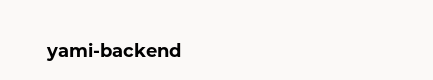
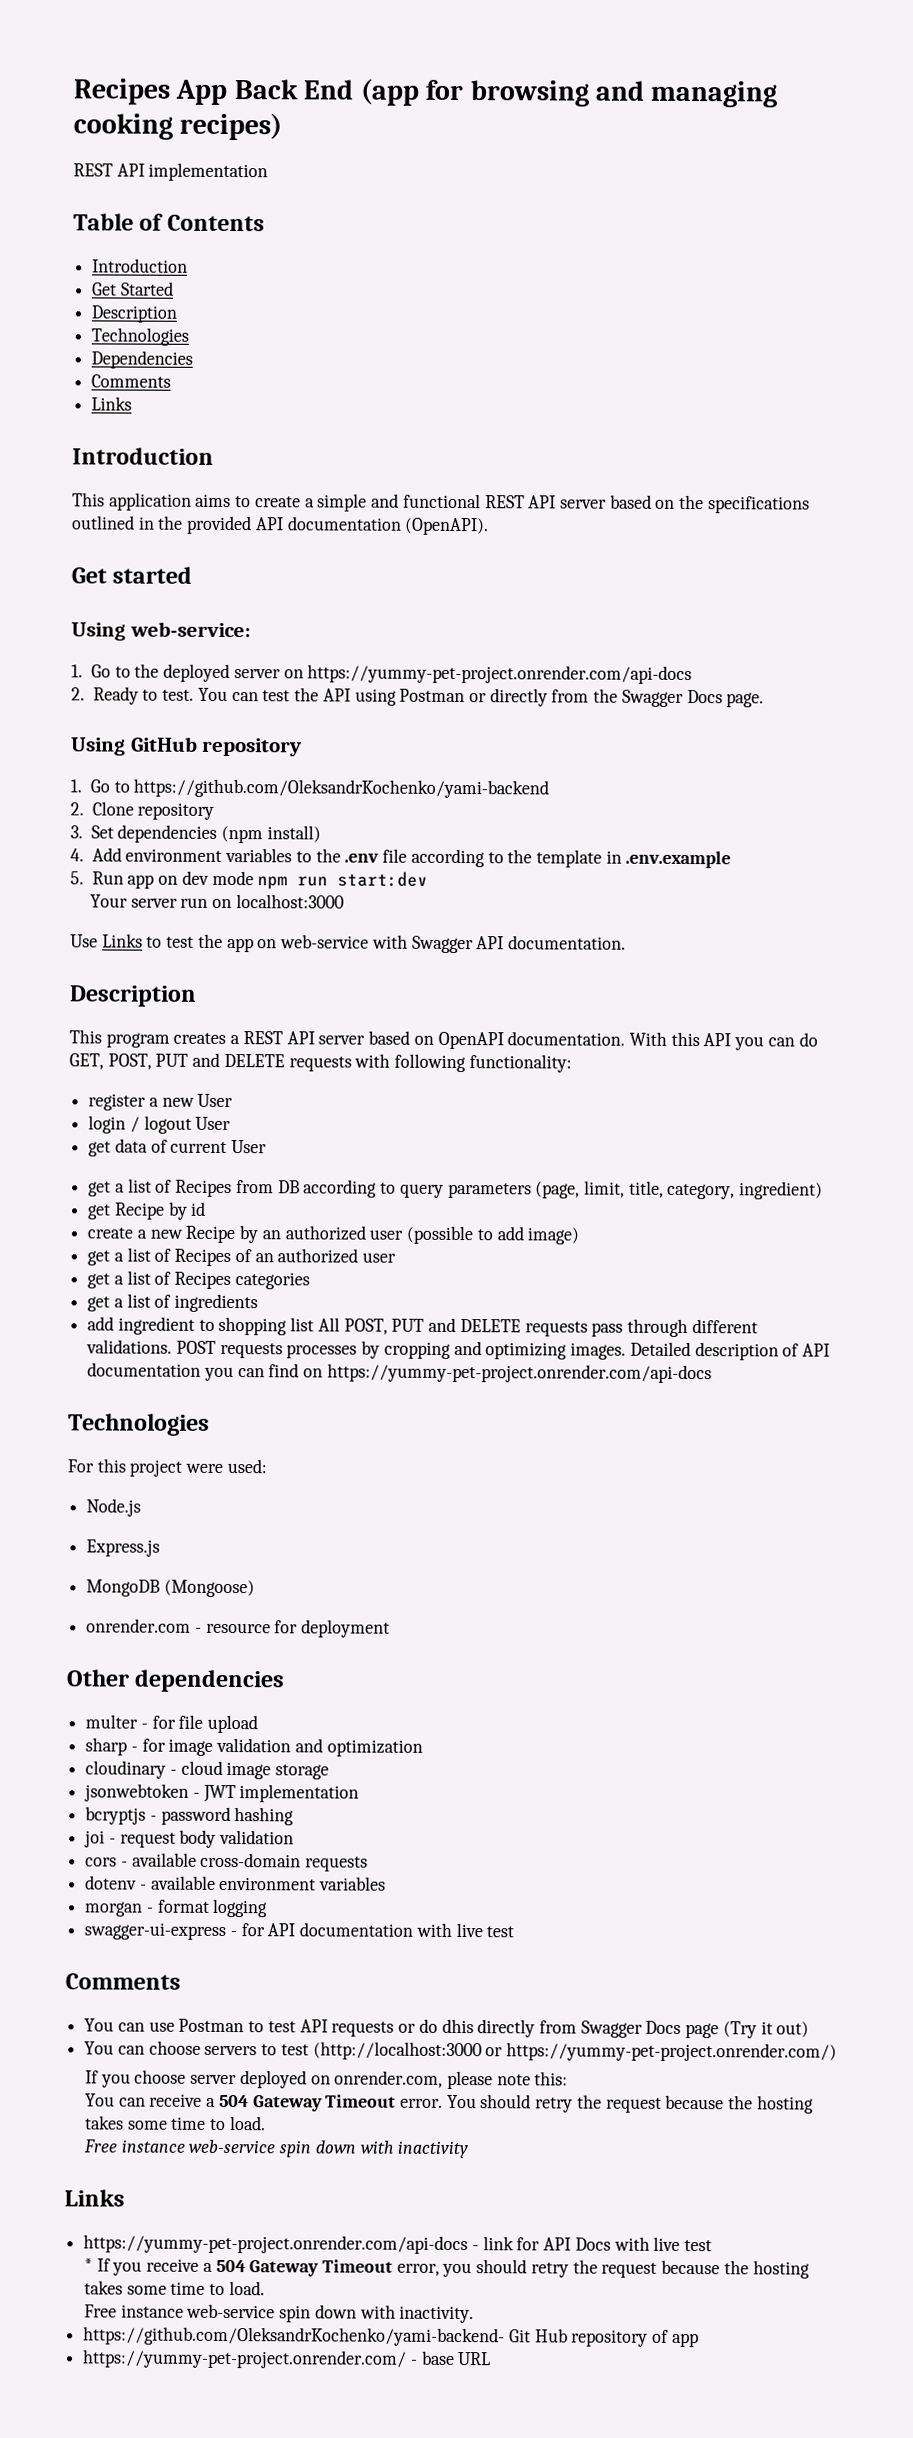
- yami-backend
+ Recipes App Back End (app for browsing and managing cooking recipes)
+ REST API implementation
+ Table of Contents
+ Introduction
+ Get Started
+ Description
+ Technologies
+ Dependencies
+ Comments
+ Links
+ Introduction
+ This application aims to create a simple and functional REST API server based on the specifications outlined in the provided API documentation (OpenAPI).
+ Get started
+ Using web-service:
+ 1. Go to the deployed server on https://yummy-pet-project.onrender.com/api-docs
+ 2. Ready to test. You can test the API using Postman or directly from the Swagger Docs page.
+ Using GitHub repository
+ 1. Go to https://github.com/OleksandrKochenko/yami-backend
+ 2. Clone repository
+ 3. Set dependencies (npm install)
+ 4. Add environment variables to the .env file according to the template in .env.example
+ 5. Run app on dev mode npm run start:dev
+ Your server run on localhost:3000
+ Use Links to test the app on web-service with Swagger API documentation.
+ Description
+ This program creates a REST API server based on OpenAPI documentation. With this API you can do GET, POST, PUT and DELETE requests with following functionality:
+ register a new User
+ login / logout User
+ get data of current User
+ get a list of Recipes from DB according to query parameters (page, limit, title, category, ingredient)
+ get Recipe by id
+ create a new Recipe by an authorized user (possible to add image)
+ get a list of Recipes of an authorized user
+ get a list of Recipes categories
+ get a list of ingredients
+ add ingredient to shopping list All POST, PUT and DELETE requests pass through different validations. POST requests processes by cropping and optimizing images. Detailed description of API documentation you can find on https://yummy-pet-project.onrender.com/api-docs
+ Technologies
+ For this project were used:
+ Node.js
+ Express.js
+ MongoDB (Mongoose)
+ onrender.com - resource for deployment
+ Other dependencies
+ multer - for file upload
+ sharp - for image validation and optimization
+ cloudinary - cloud image storage
+ jsonwebtoken - JWT implementation
+ bcryptjs - password hashing
+ joi - request body validation
+ cors - available cross-domain requests
+ dotenv - available environment variables
+ morgan - format logging
+ swagger-ui-express - for API documentation with live test
+ Comments
+ You can use Postman to test API requests or do dhis directly from Swagger Docs page (Try it out)
+ You can choose servers to test (http://localhost:3000 or https://yummy-pet-project.onrender.com/)
+ If you choose server deployed on onrender.com, please note this:
+ You can receive a 504 Gateway Timeout error. You should retry the request because the hosting takes some time to load.
+ Free instance web-service spin down with inactivity
+ Links
+ https://yummy-pet-project.onrender.com/api-docs - link for API Docs with live test
+ * If you receive a 504 Gateway Timeout error, you should retry the request because the hosting takes some time to load.
+ Free instance web-service spin down with inactivity.
+ https://github.com/OleksandrKochenko/yami-backend- Git Hub repository of app
+ https://yummy-pet-project.onrender.com/ - base URL

